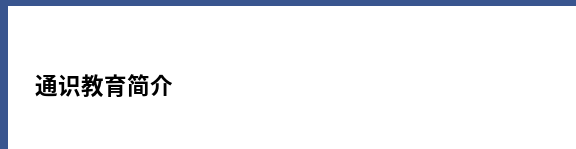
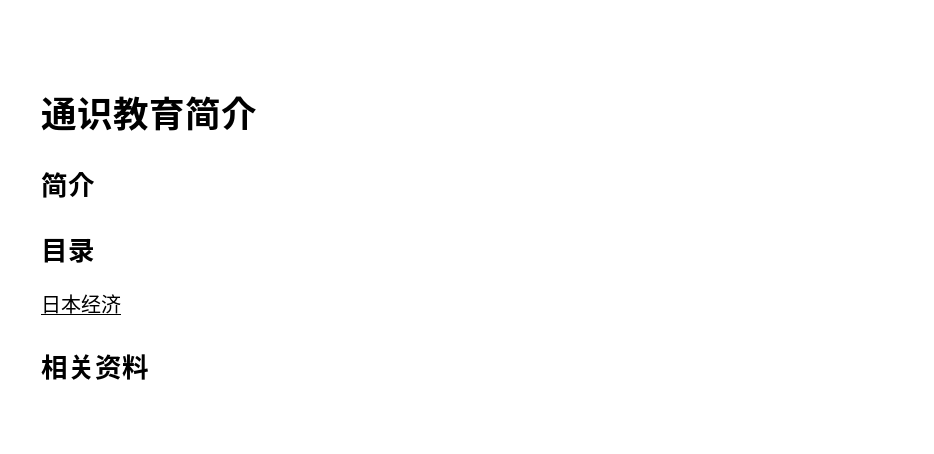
  通识教育简介
+ 简介
+ 目录
+ 日本经济
+ 相关资料

